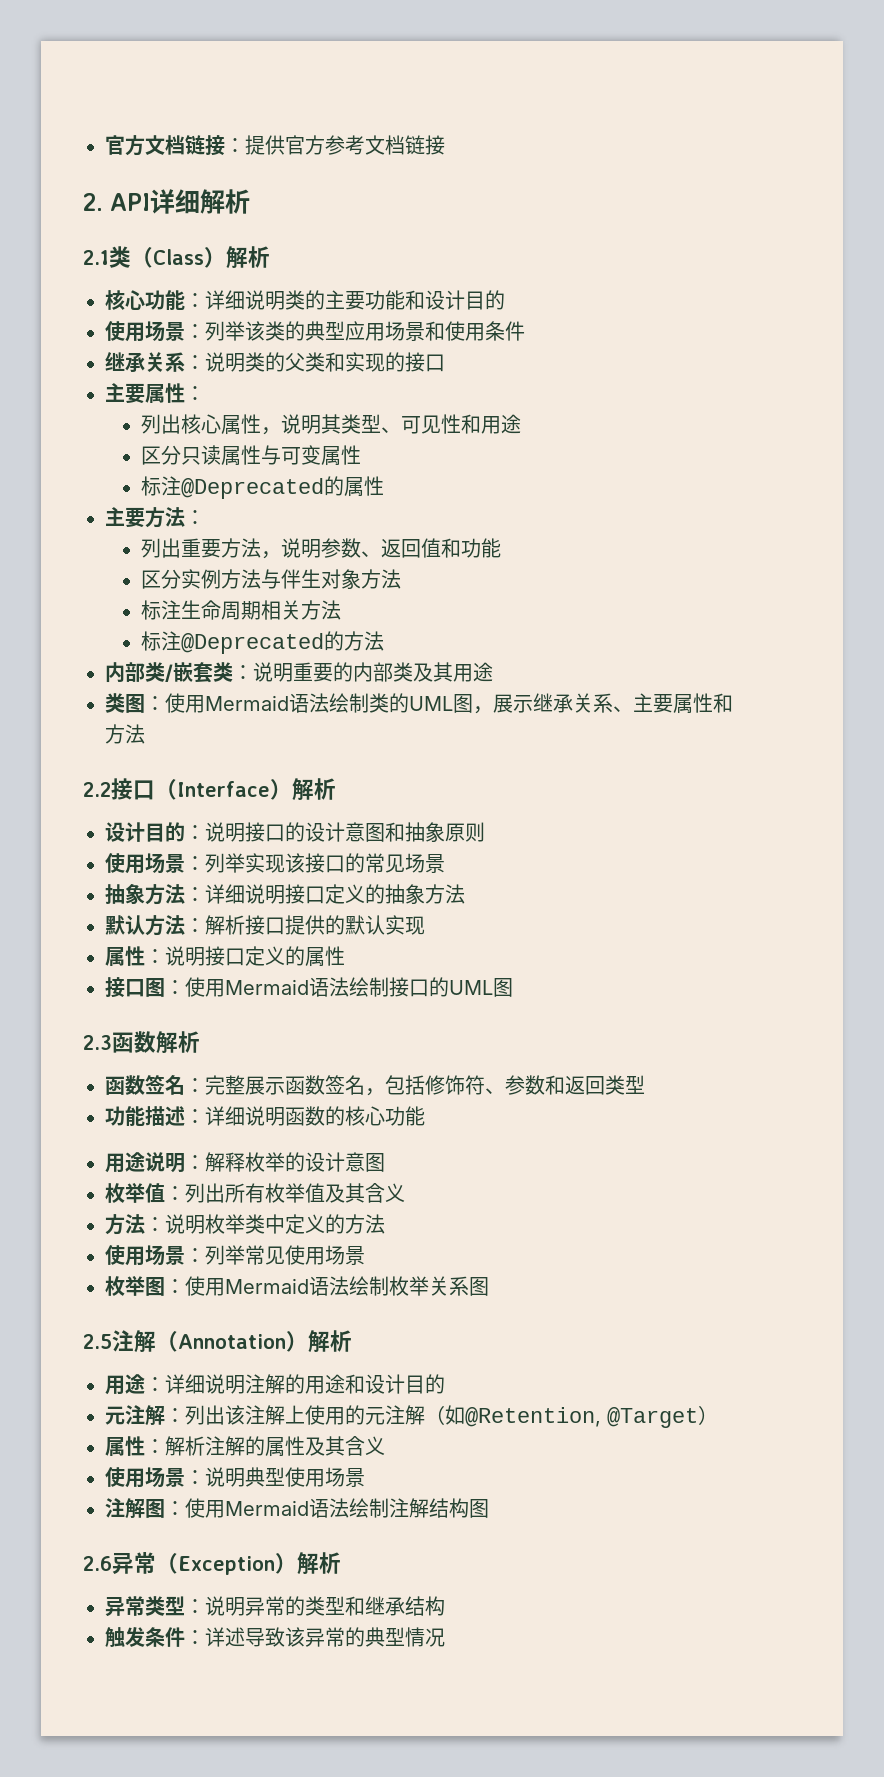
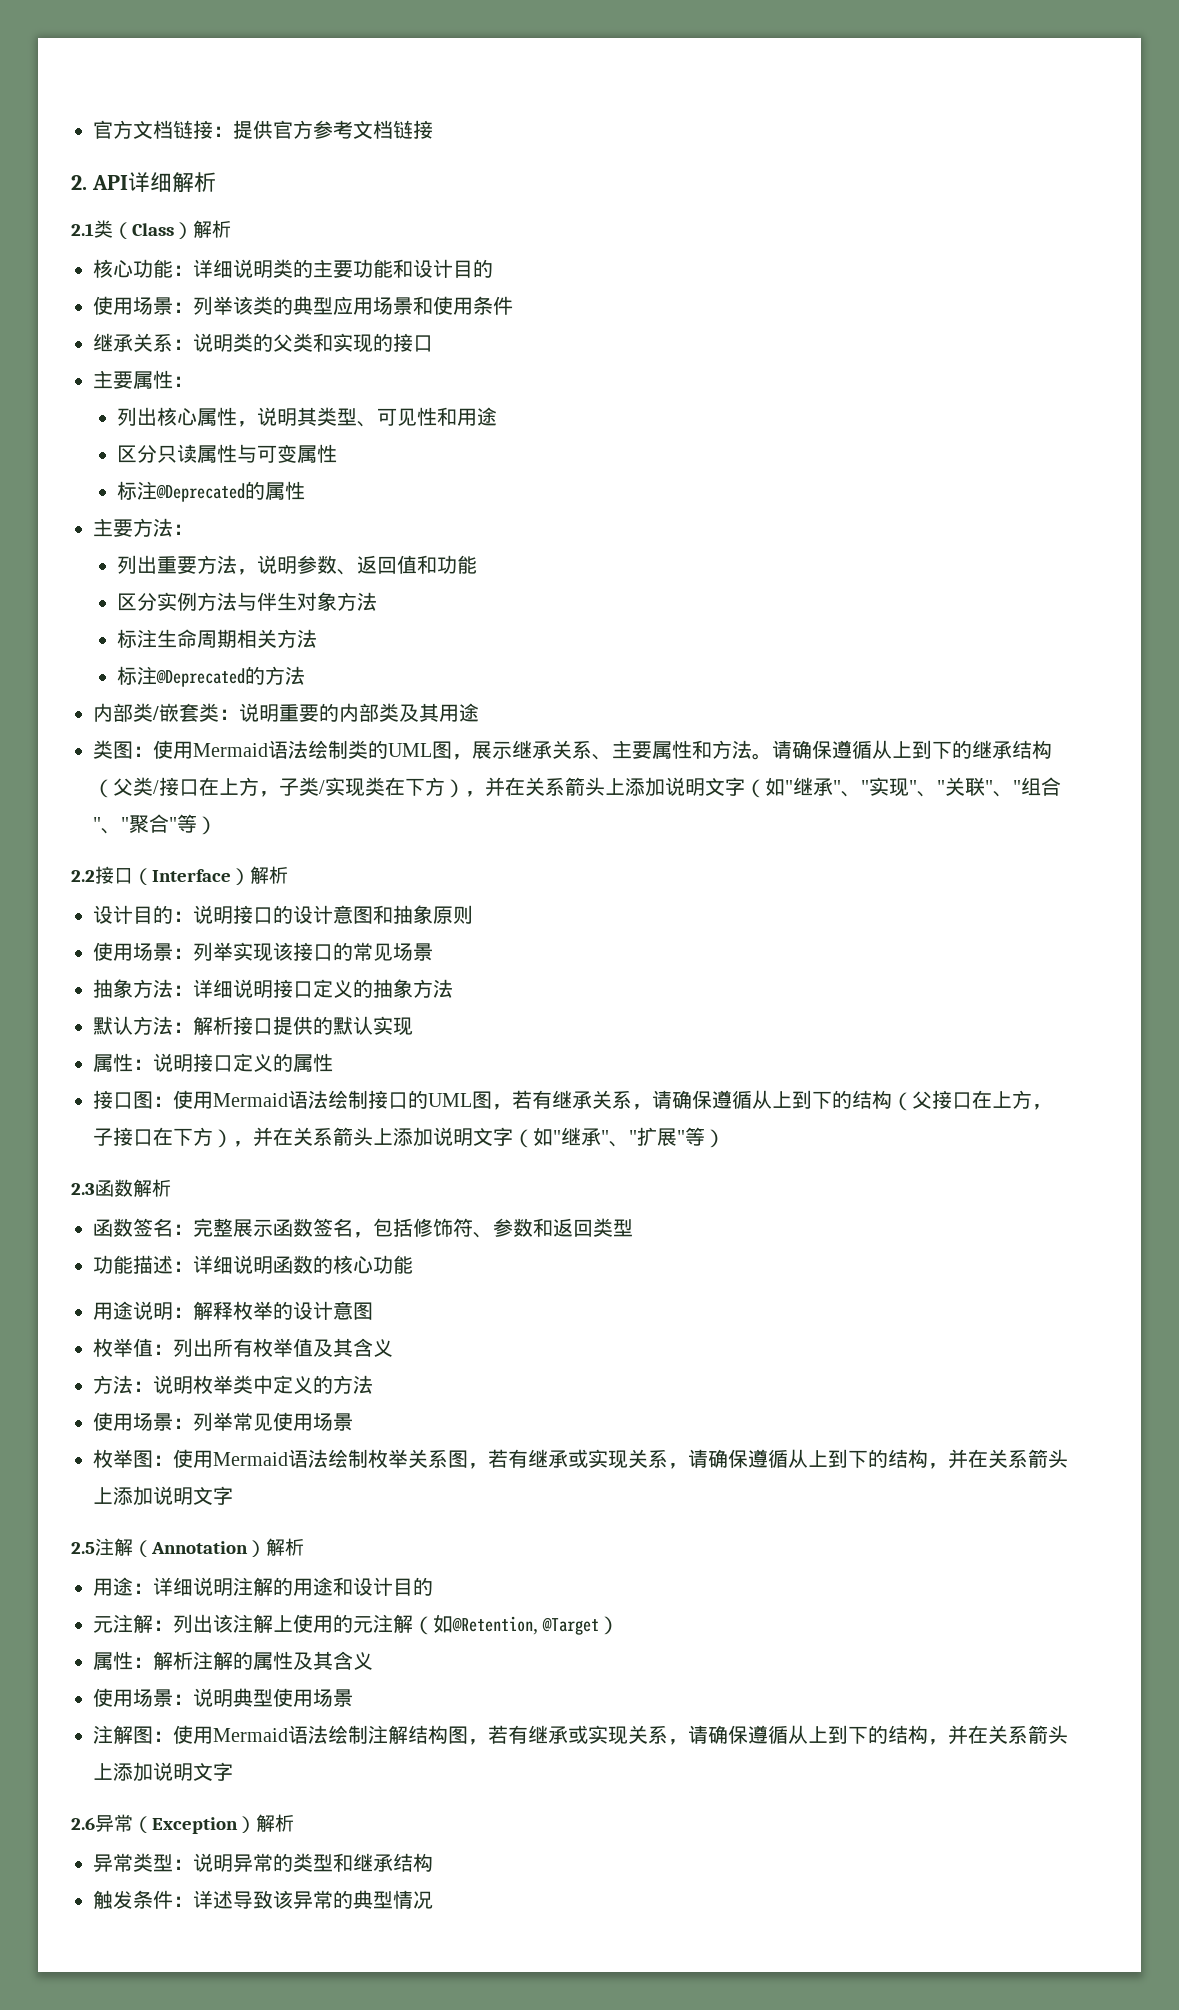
- 类图：使用Mermaid语法绘制类的UML图，展示继承关系、主要属性和方法
+ 类图：使用Mermaid语法绘制类的UML图，展示继承关系、主要属性和方法。请确保遵循从上到下的继承结构（父类/接口在上方，子类/实现类在下方），并在关系箭头上添加说明文字（如"继承"、"实现"、"关联"、"组合"、"聚合"等）
- 接口图：使用Mermaid语法绘制接口的UML图
+ 接口图：使用Mermaid语法绘制接口的UML图，若有继承关系，请确保遵循从上到下的结构（父接口在上方，子接口在下方），并在关系箭头上添加说明文字（如"继承"、"扩展"等）
- 枚举图：使用Mermaid语法绘制枚举关系图
+ 枚举图：使用Mermaid语法绘制枚举关系图，若有继承或实现关系，请确保遵循从上到下的结构，并在关系箭头上添加说明文字
- 注解图：使用Mermaid语法绘制注解结构图
+ 注解图：使用Mermaid语法绘制注解结构图，若有继承或实现关系，请确保遵循从上到下的结构，并在关系箭头上添加说明文字

